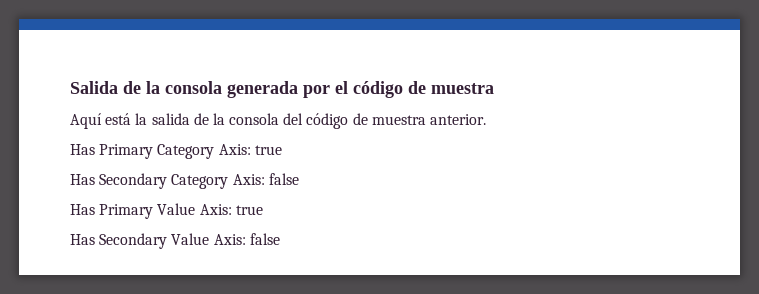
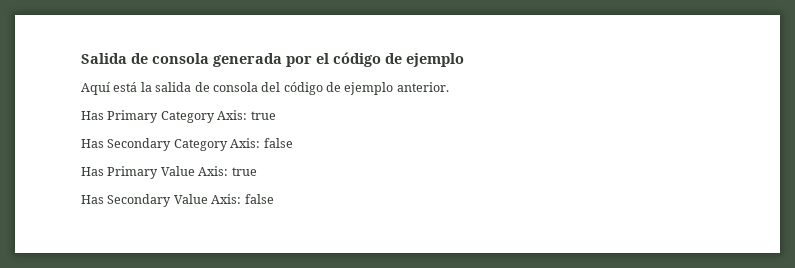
- Salida de la consola generada por el código de muestra
+ Salida de consola generada por el código de ejemplo
- Aquí está la salida de la consola del código de muestra anterior.
+ Aquí está la salida de consola del código de ejemplo anterior.

